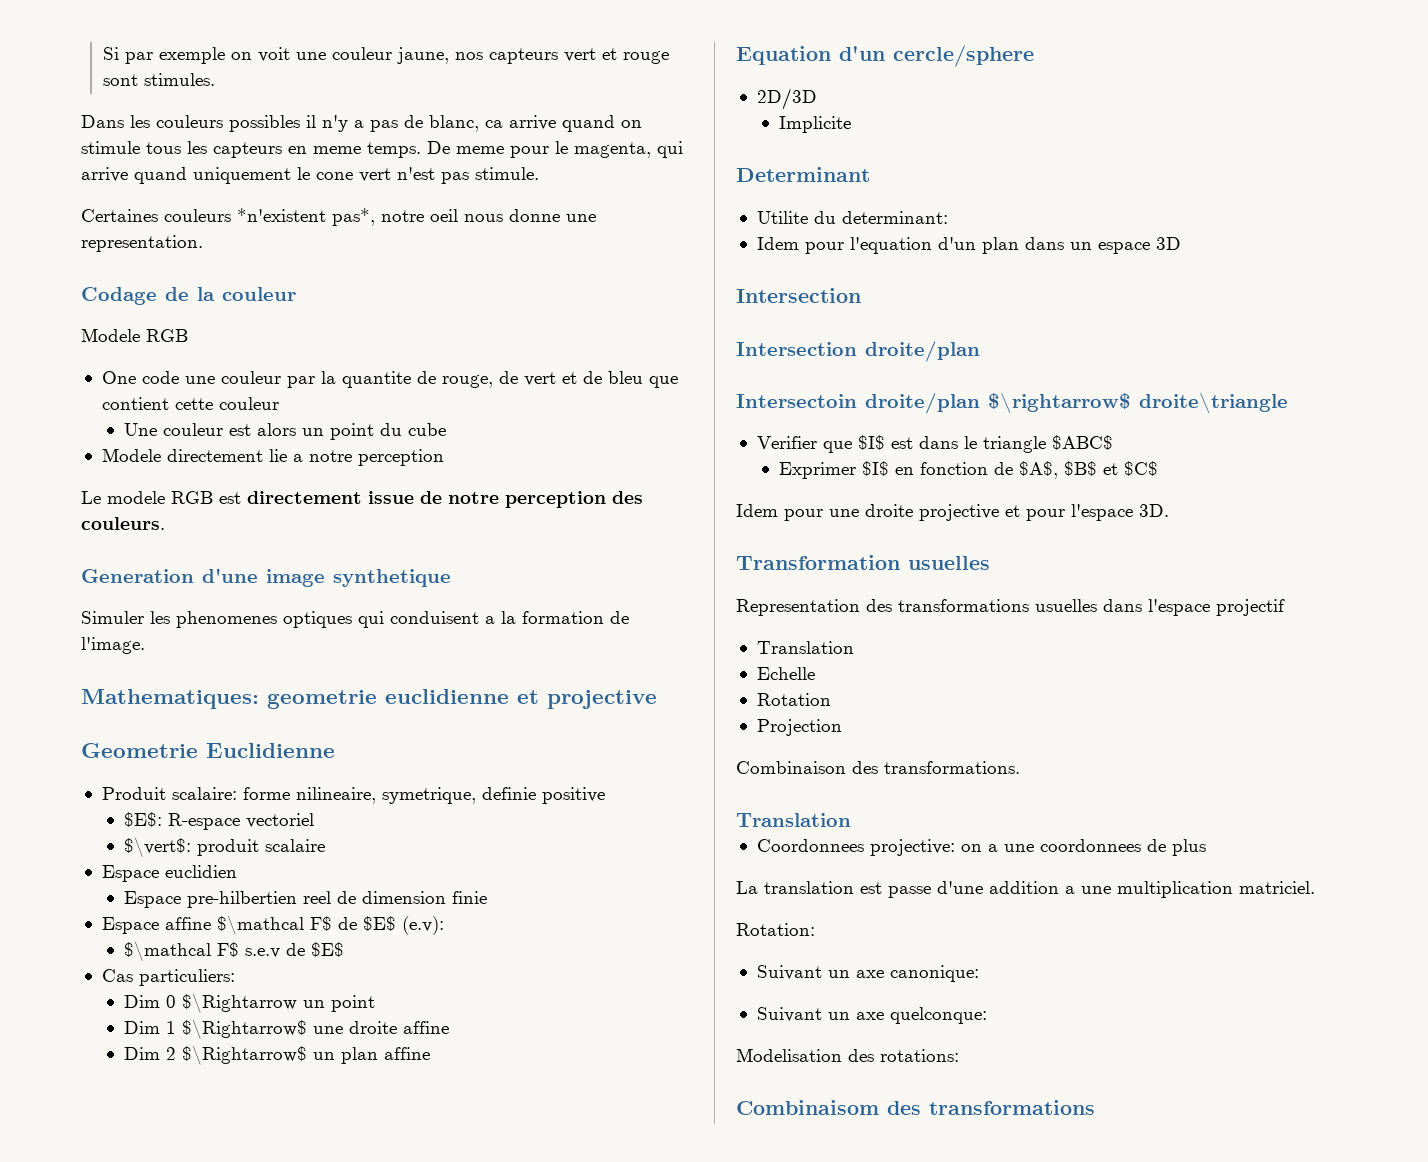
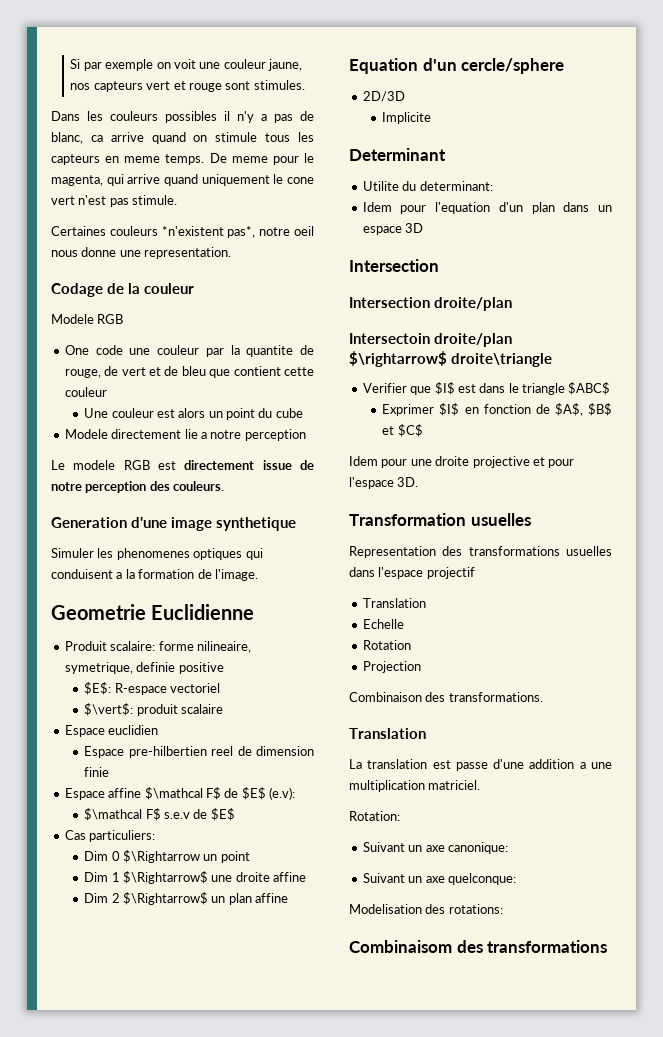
- Mathematiques: geometrie euclidienne et projective
- Coordonnees projective: on a une coordonnees de plus

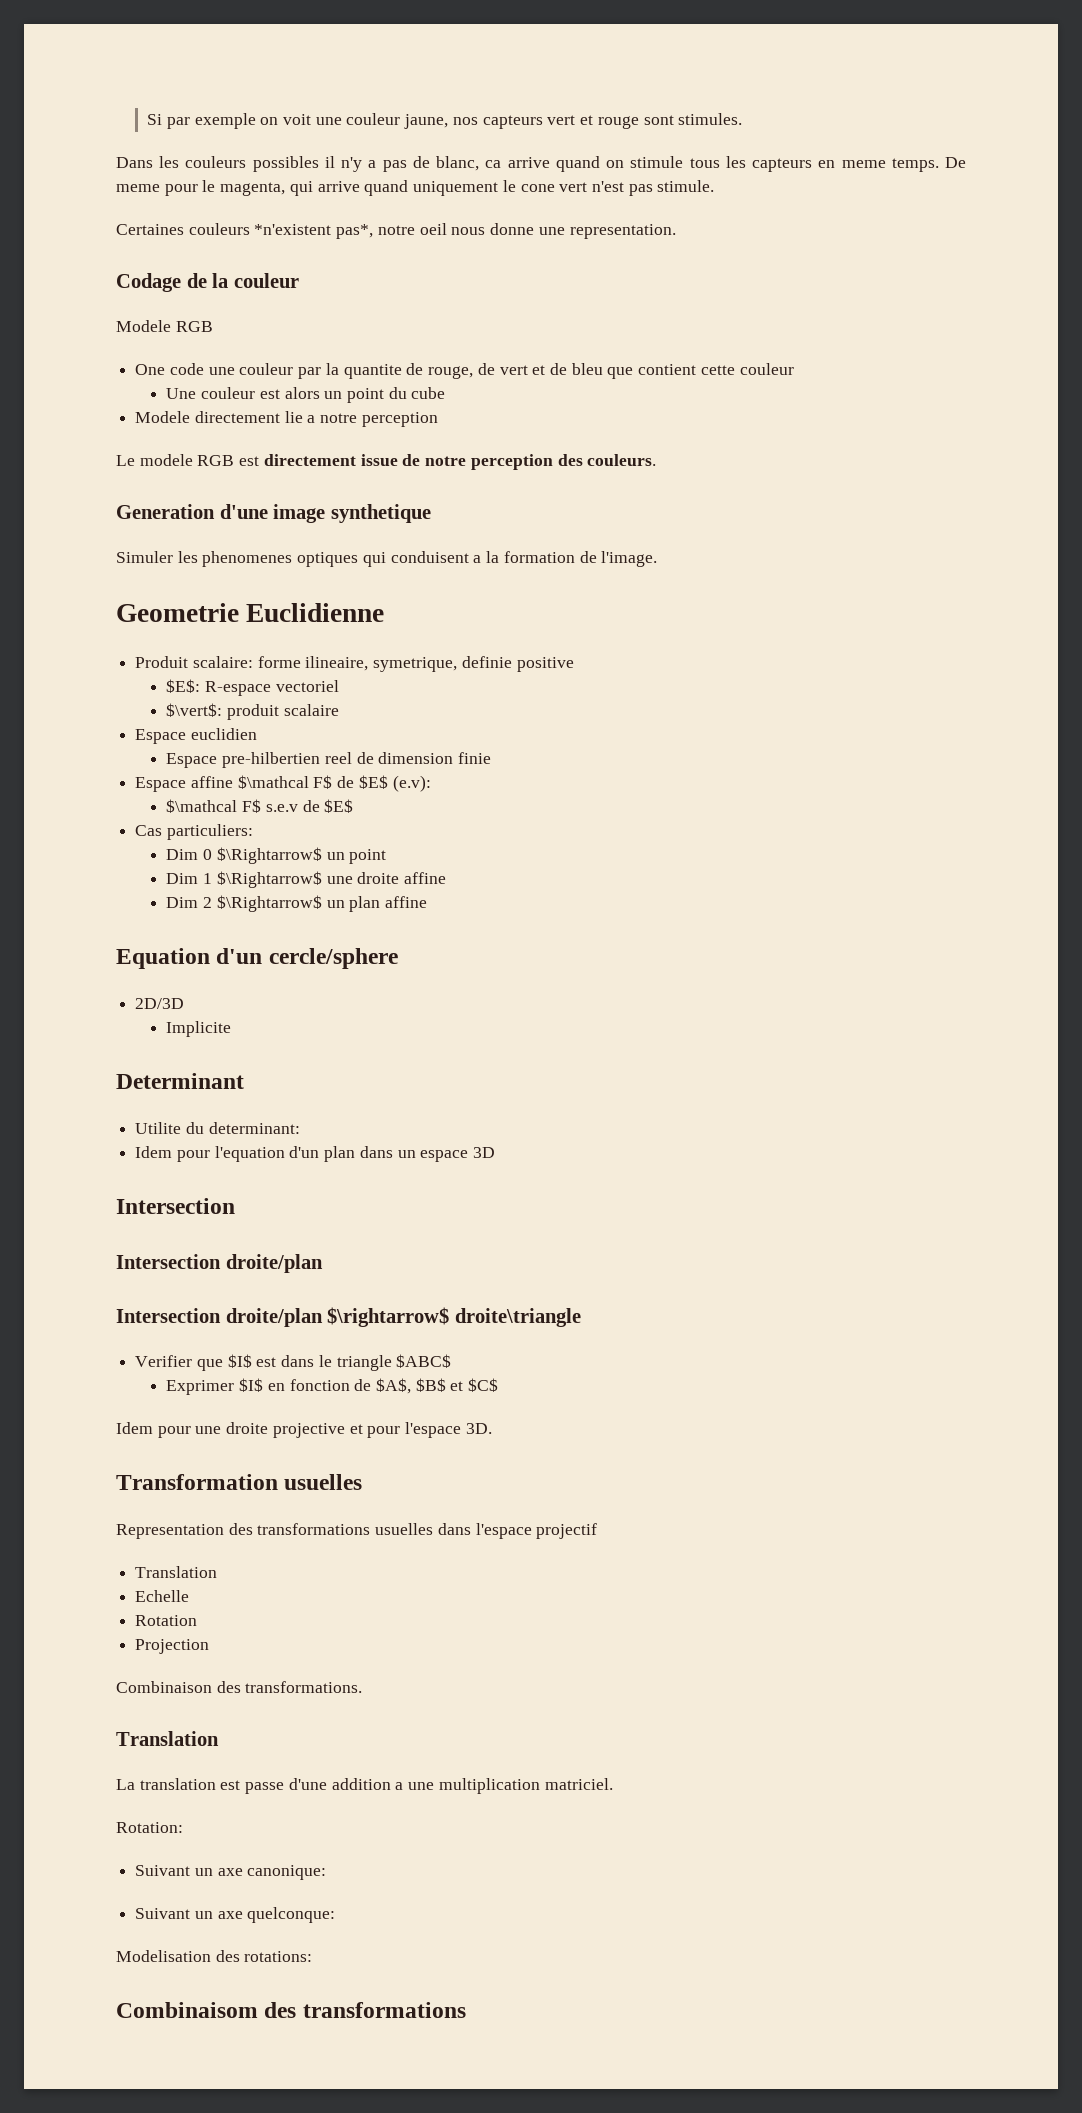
- Produit scalaire: forme nilineaire, symetrique, definie positive
+ Produit scalaire: forme ilineaire, symetrique, definie positive
- Dim 0 $\Rightarrow un point
+ Dim 0 $\Rightarrow$ un point
- Intersectoin droite/plan $\rightarrow$ droite\triangle
+ Intersection droite/plan $\rightarrow$ droite\triangle

